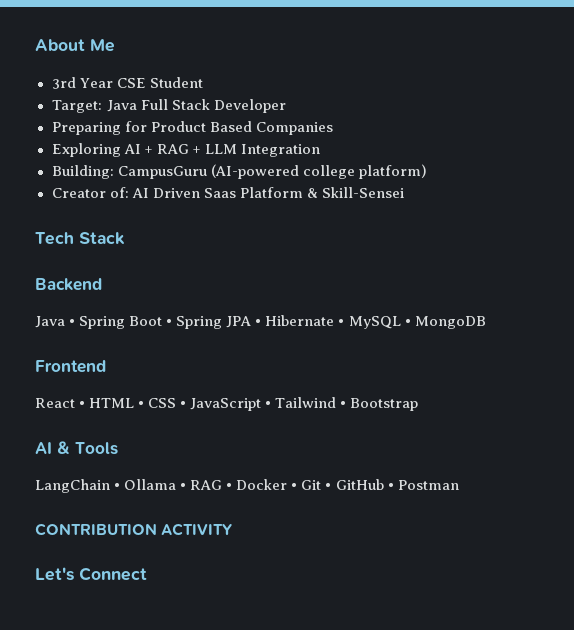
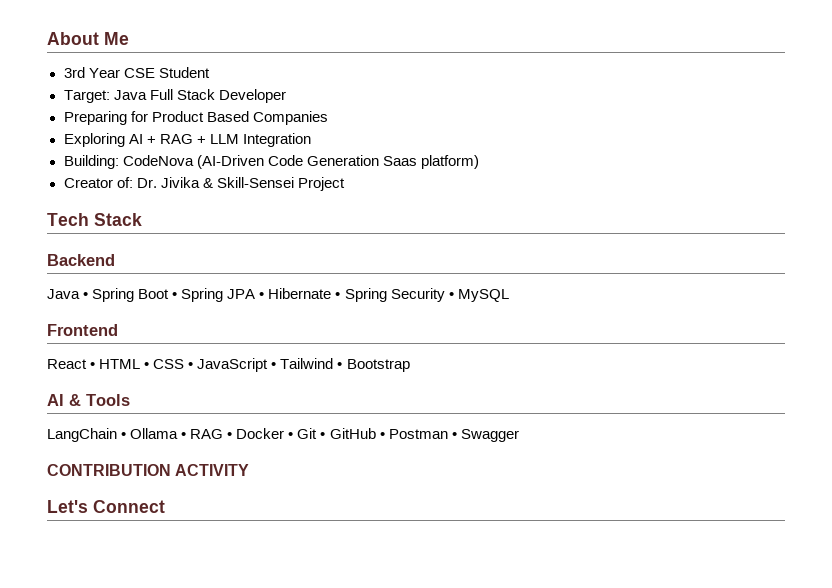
- Building: CampusGuru (AI-powered college platform)
+ Building: CodeNova (AI-Driven Code Generation Saas platform)
- Creator of: AI Driven Saas Platform & Skill-Sensei
+ Creator of: Dr. Jivika & Skill-Sensei Project
- Java • Spring Boot • Spring JPA • Hibernate • MySQL • MongoDB
+ Java • Spring Boot • Spring JPA • Hibernate • Spring Security • MySQL
- LangChain • Ollama • RAG • Docker • Git • GitHub • Postman
+ LangChain • Ollama • RAG • Docker • Git • GitHub • Postman • Swagger

